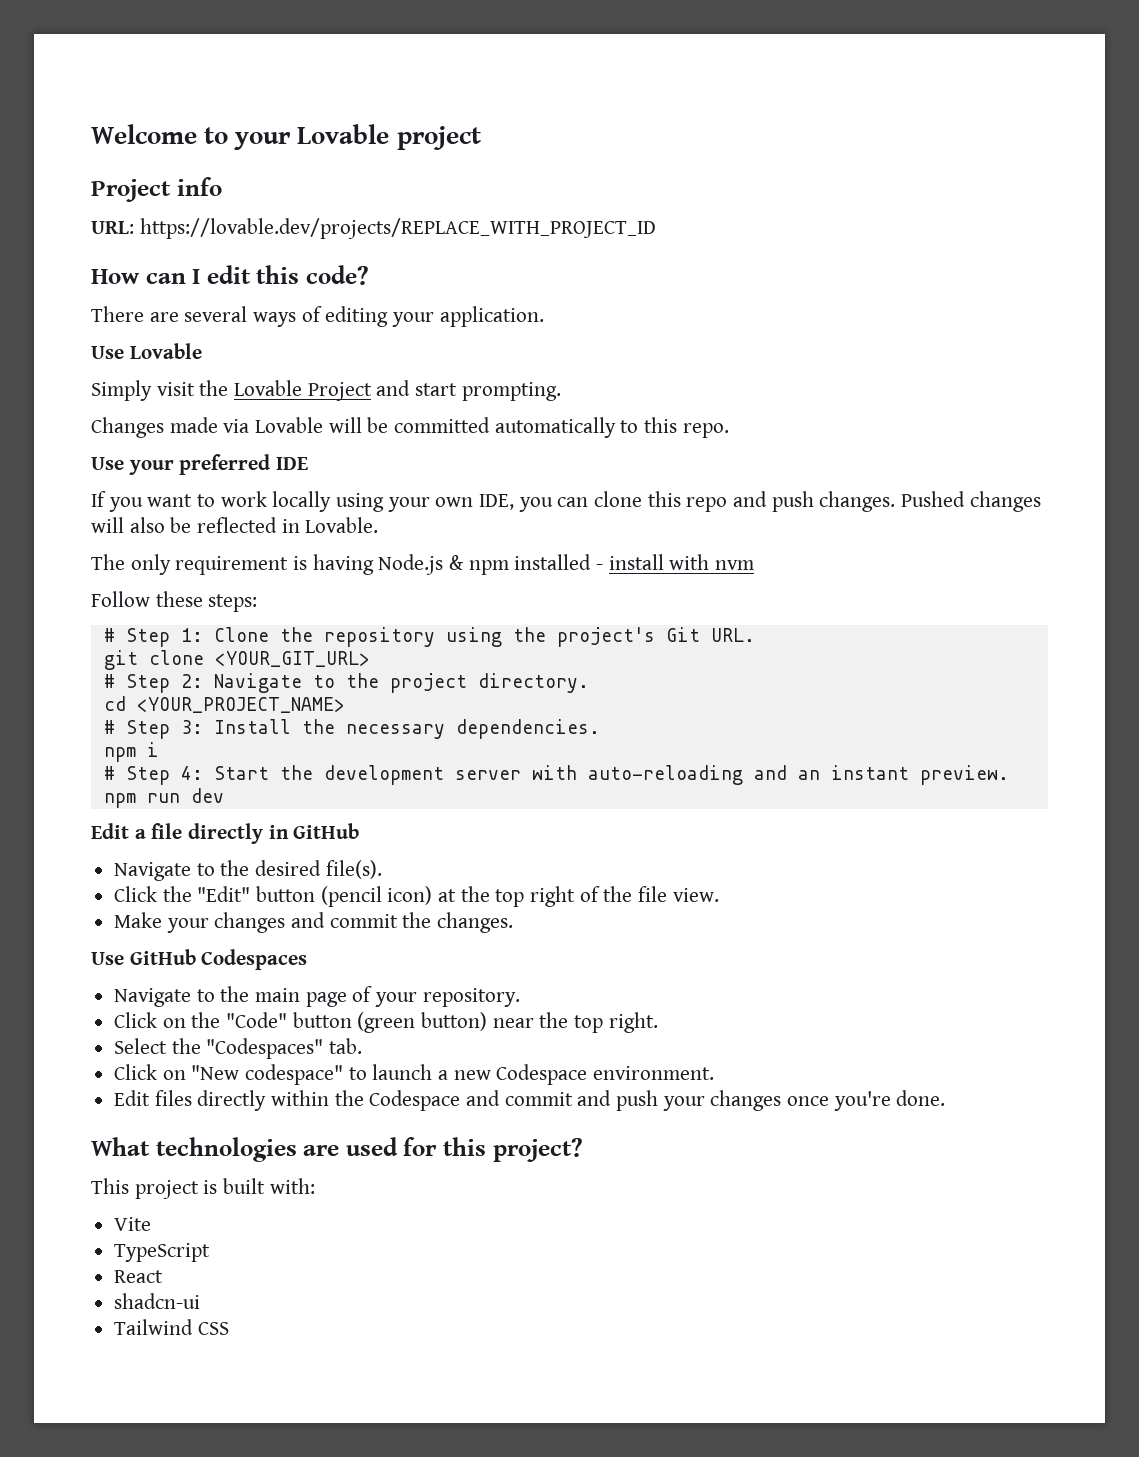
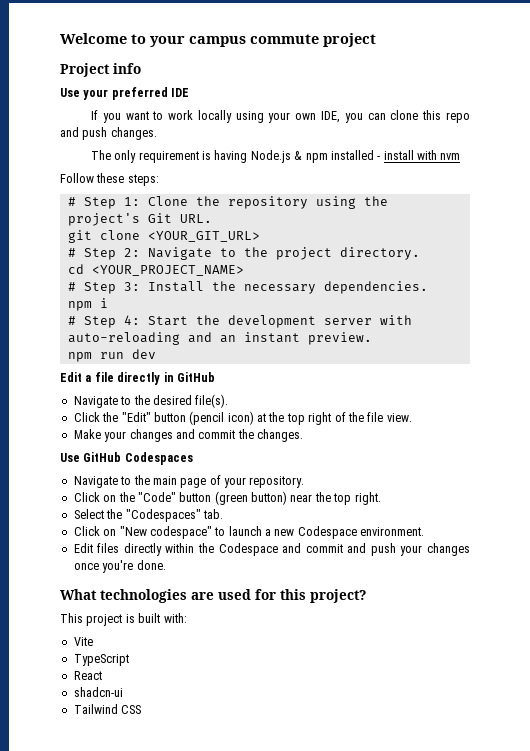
- Welcome to your Lovable project
+ Welcome to your campus commute project
- URL: https://lovable.dev/projects/REPLACE_WITH_PROJECT_ID
- How can I edit this code?
- There are several ways of editing your application.
- Use Lovable
- Simply visit the Lovable Project and start prompting.
- Changes made via Lovable will be committed automatically to this repo.
- Pushed changes will also be reflected in Lovable.

